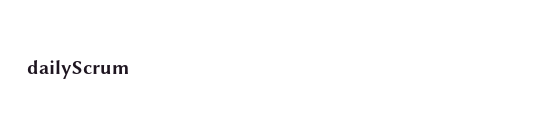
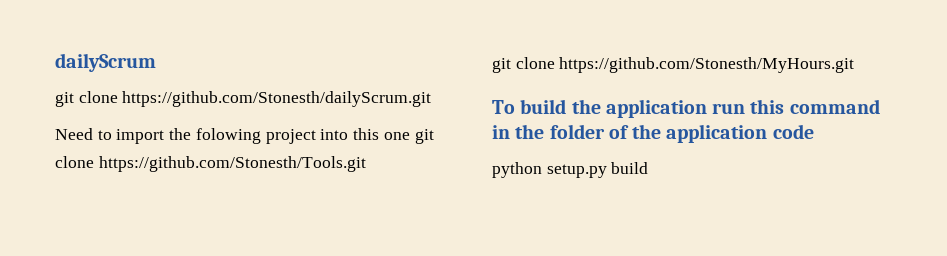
+ git clone https://github.com/Stonesth/dailyScrum.git
+ Need to import the folowing project into this one git clone https://github.com/Stonesth/Tools.git
+ git clone https://github.com/Stonesth/MyHours.git
+ To build the application run this command in the folder of the application code
+ python setup.py build

